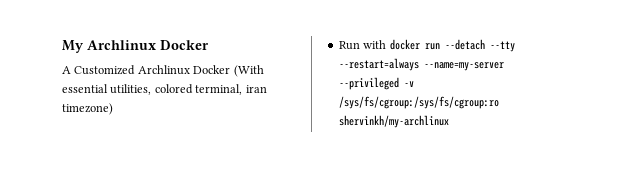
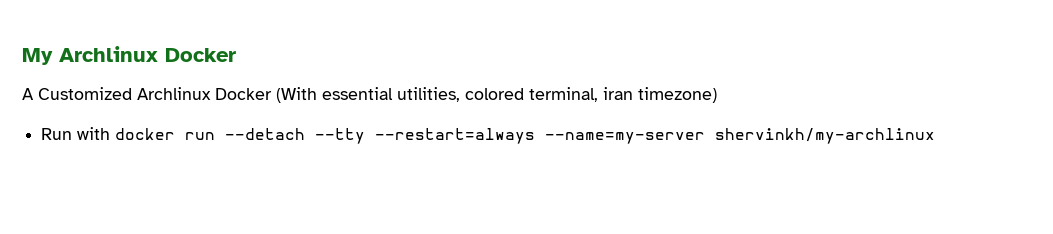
- Run with docker run --detach --tty --restart=always --name=my-server --privileged -v /sys/fs/cgroup:/sys/fs/cgroup:ro shervinkh/my-archlinux
+ Run with docker run --detach --tty --restart=always --name=my-server shervinkh/my-archlinux

